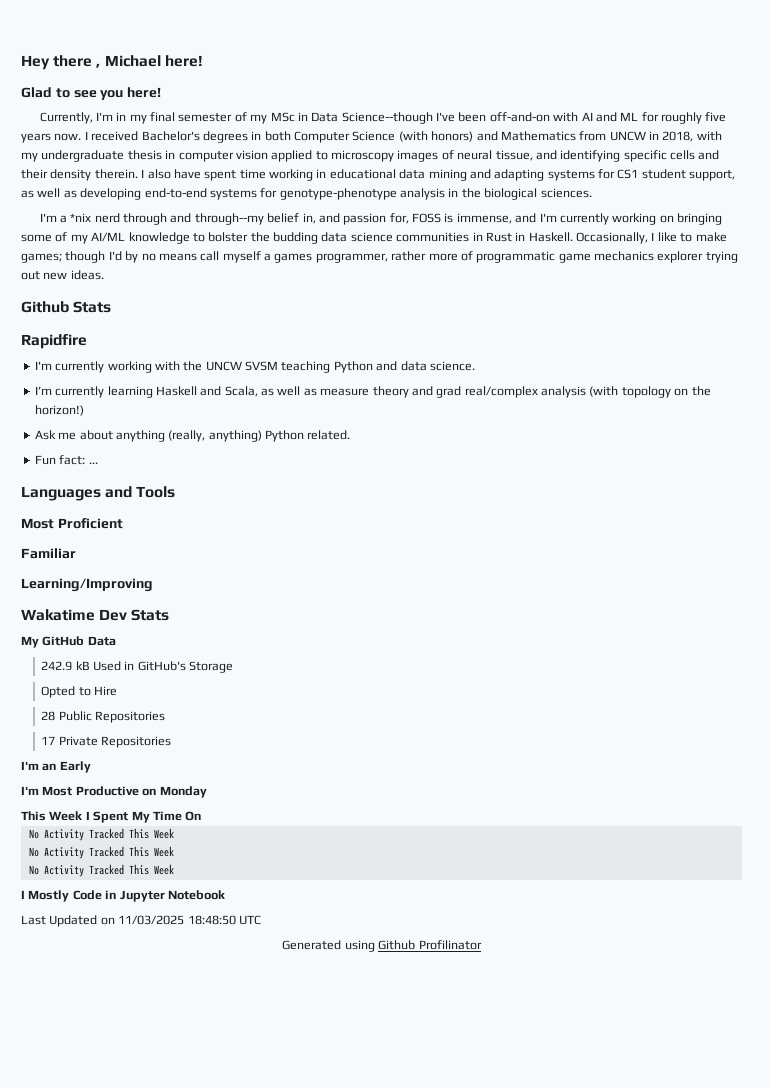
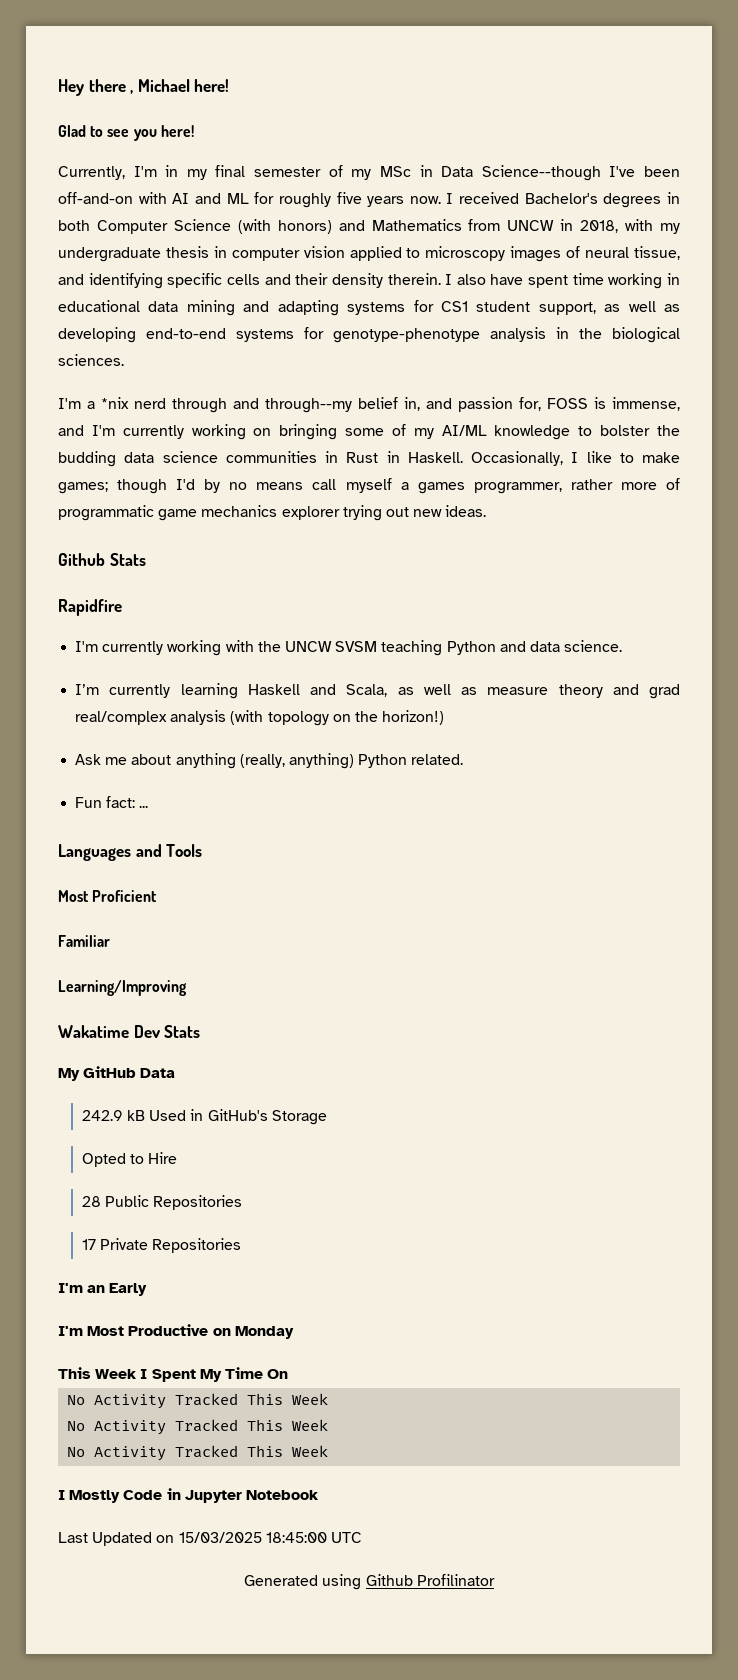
- Last Updated on 11/03/2025 18:48:50 UTC
+ Last Updated on 15/03/2025 18:45:00 UTC

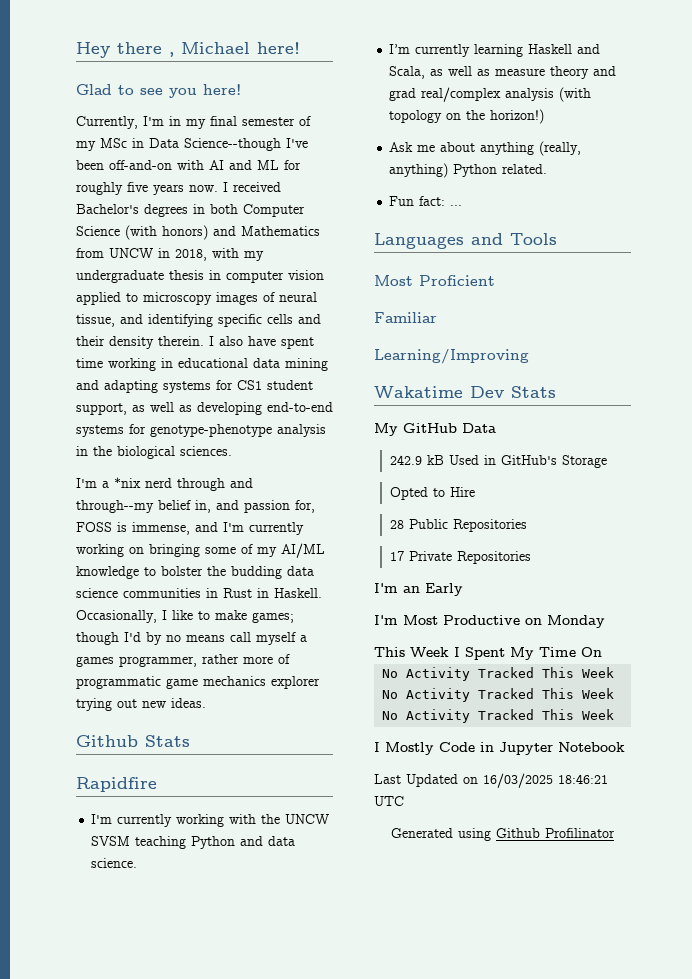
- Last Updated on 15/03/2025 18:45:00 UTC
+ Last Updated on 16/03/2025 18:46:21 UTC

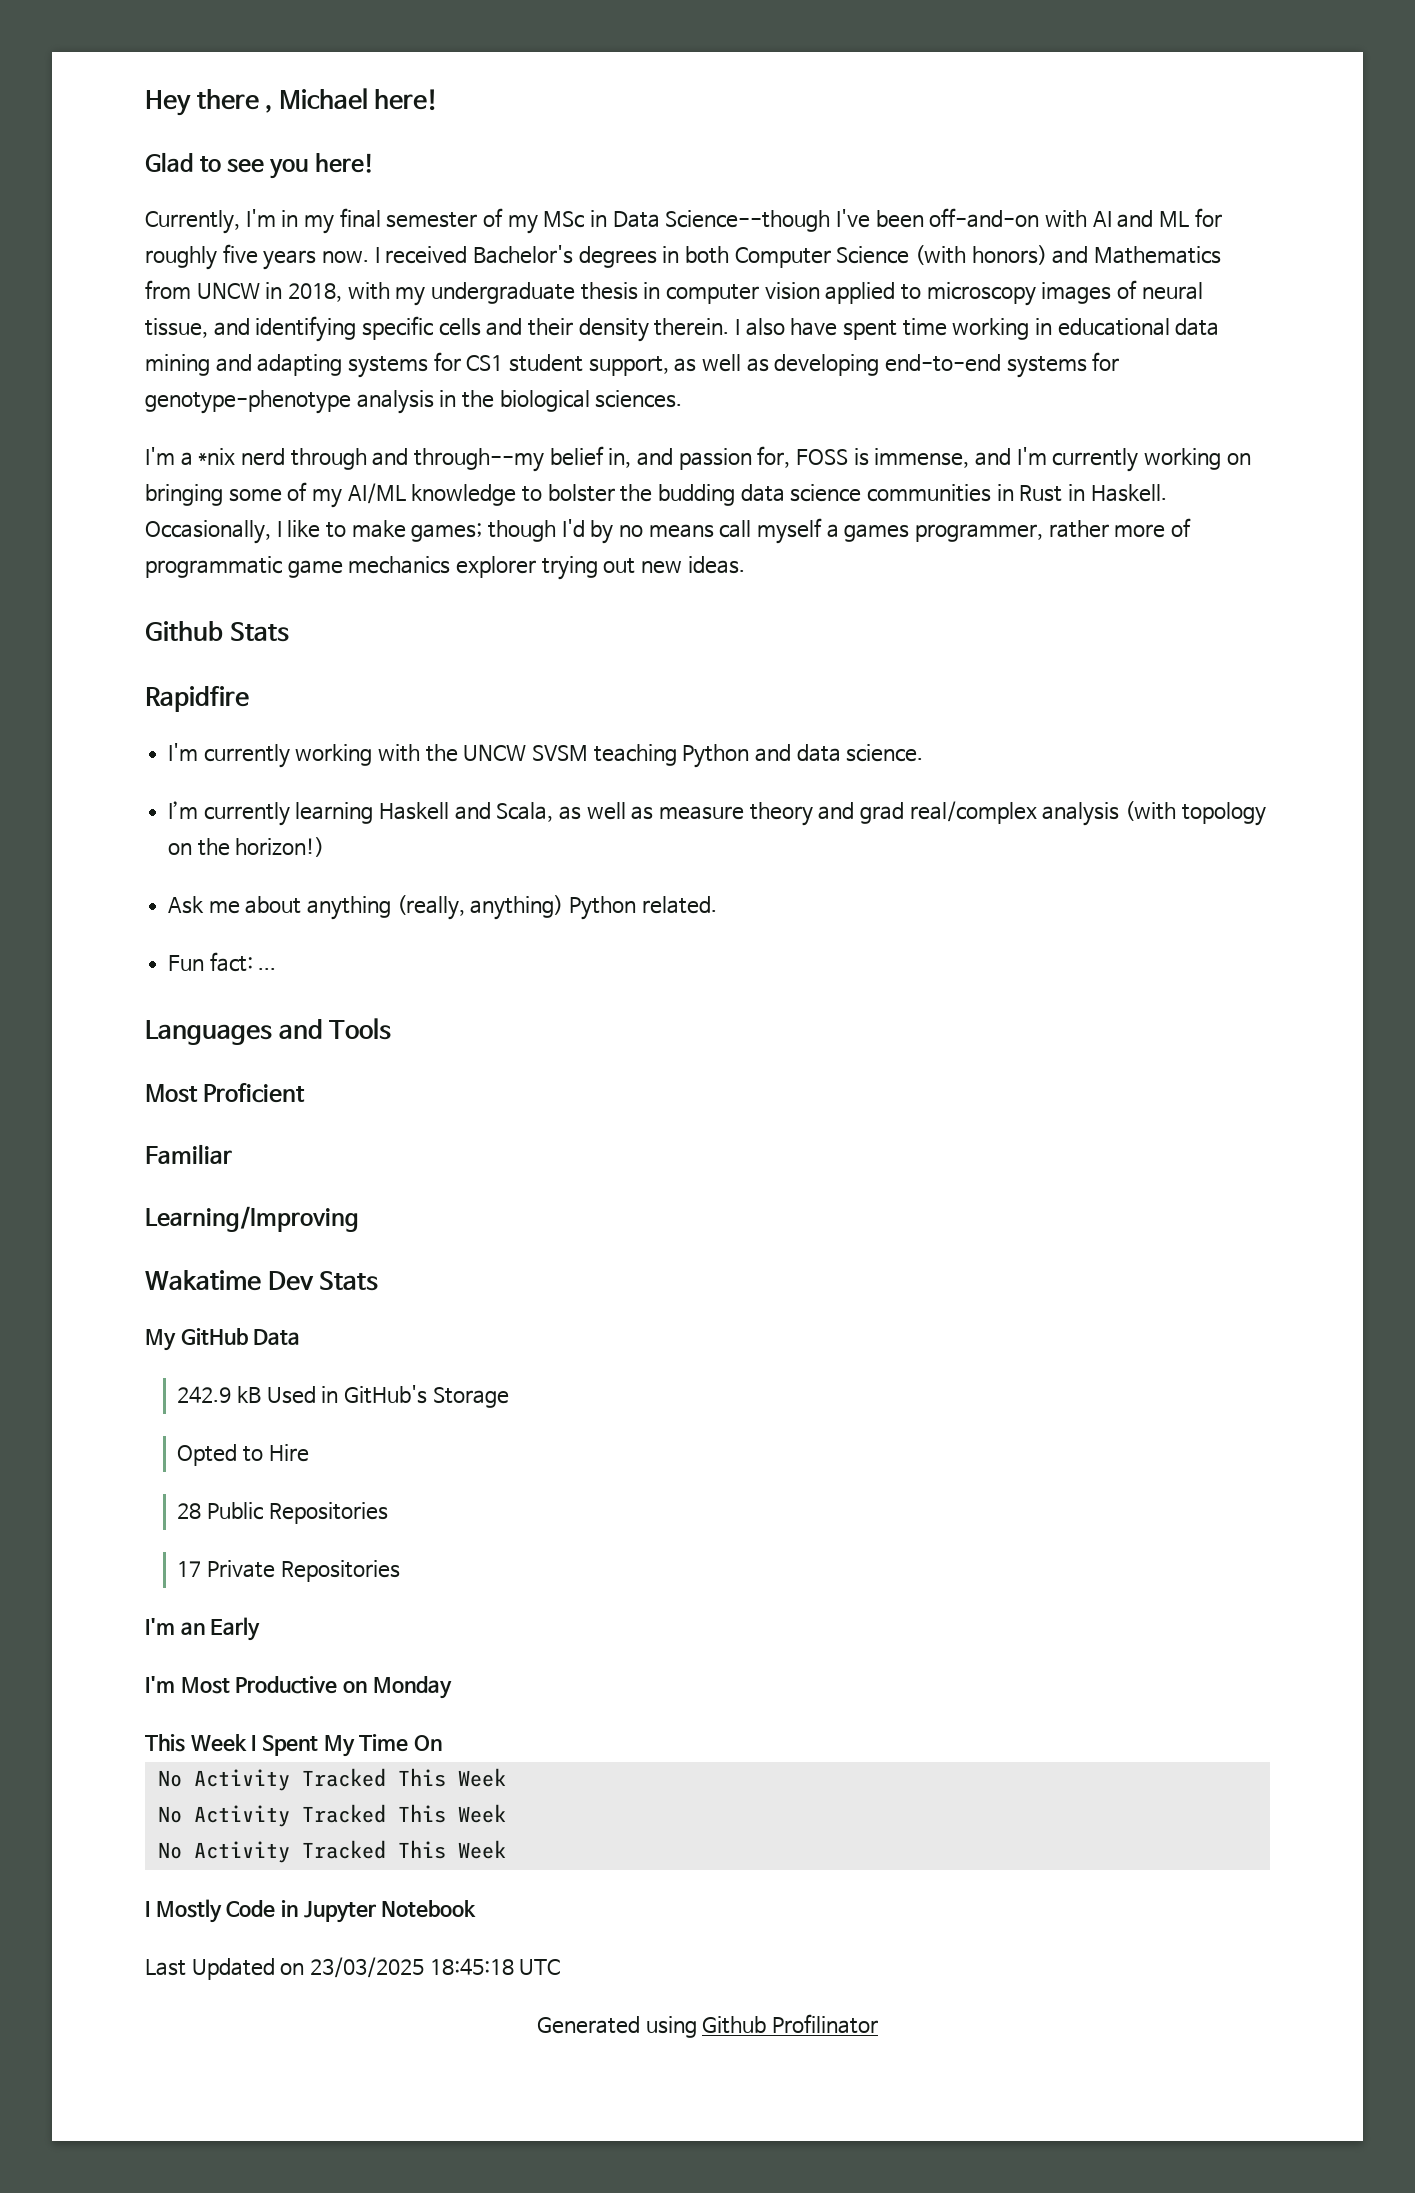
- Last Updated on 16/03/2025 18:46:21 UTC
+ Last Updated on 23/03/2025 18:45:18 UTC

